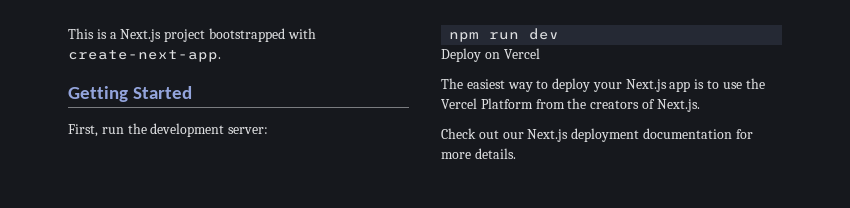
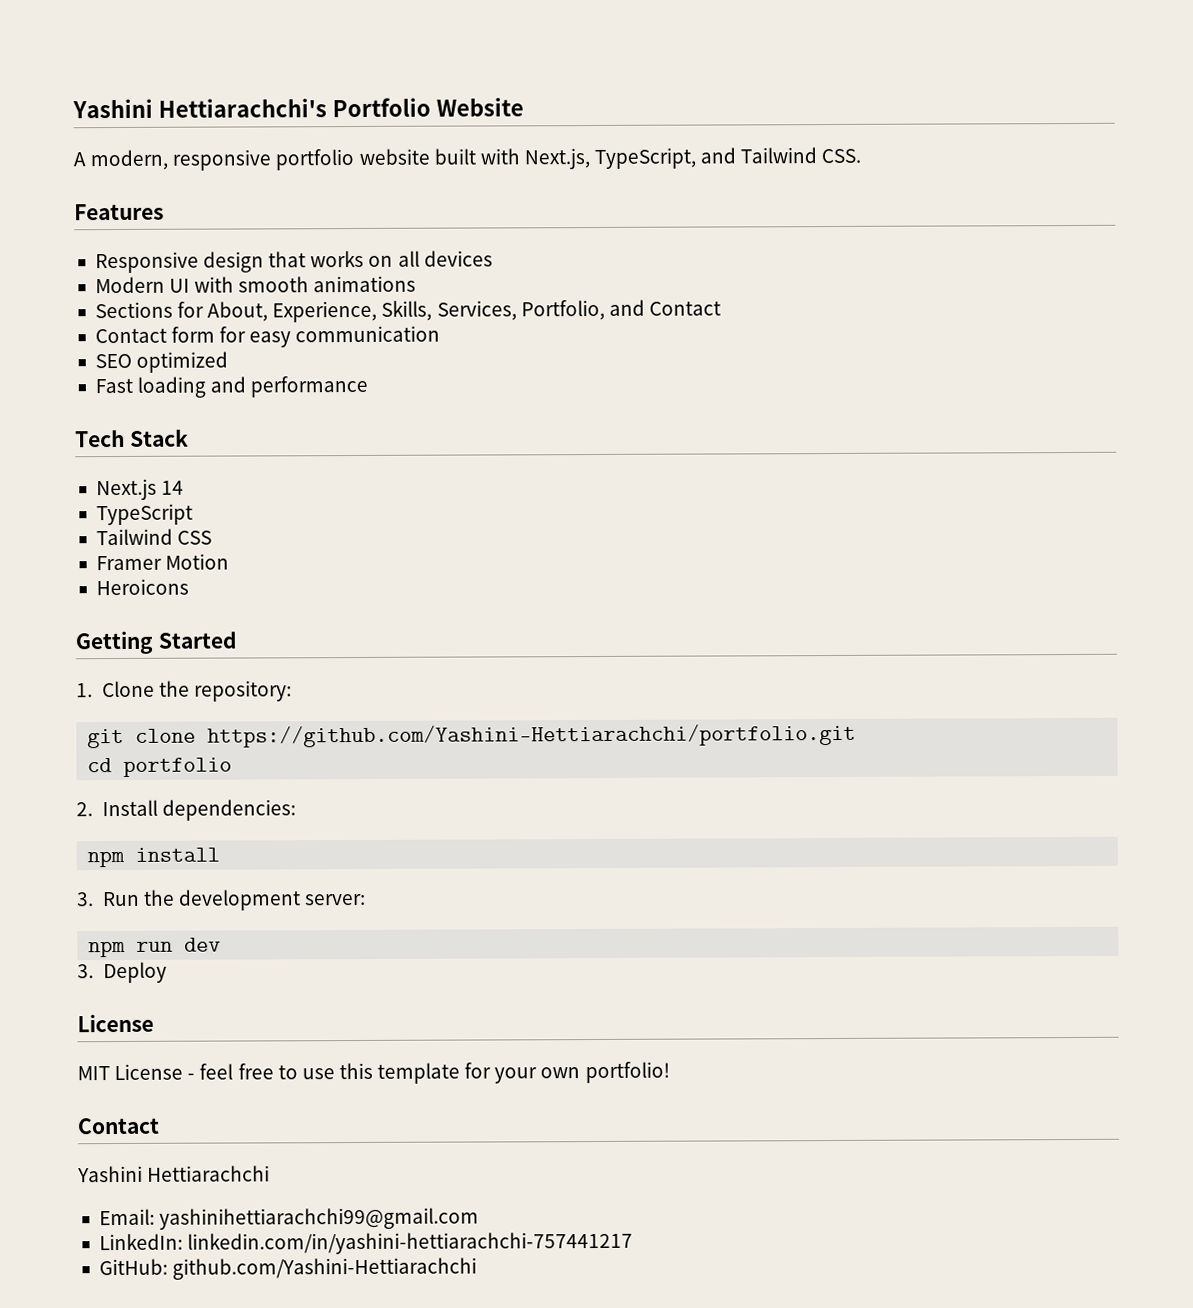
- This is a Next.js project bootstrapped with create-next-app.
+ Yashini Hettiarachchi's Portfolio Website
+ A modern, responsive portfolio website built with Next.js, TypeScript, and Tailwind CSS.
+ Features
+ Responsive design that works on all devices
+ Modern UI with smooth animations
+ Sections for About, Experience, Skills, Services, Portfolio, and Contact
+ Contact form for easy communication
+ SEO optimized
+ Fast loading and performance
+ Tech Stack
+ Next.js 14
+ TypeScript
+ Tailwind CSS
+ Framer Motion
+ Heroicons
  Getting Started
- First, run the development server:
+ 1. Clone the repository:
+ git clone https://github.com/Yashini-Hettiarachchi/portfolio.git
+ cd portfolio
+ 2. Install dependencies:
+ npm install
+ 3. Run the development server:
- Deploy on Vercel
- The easiest way to deploy your Next.js app is to use the Vercel Platform from the creators of Next.js.
- Check out our Next.js deployment documentation for more details.
+ 3. Deploy
+ License
+ MIT License - feel free to use this template for your own portfolio!
+ Contact
+ Yashini Hettiarachchi
+ Email: yashinihettiarachchi99@gmail.com
+ LinkedIn: linkedin.com/in/yashini-hettiarachchi-757441217
+ GitHub: github.com/Yashini-Hettiarachchi

